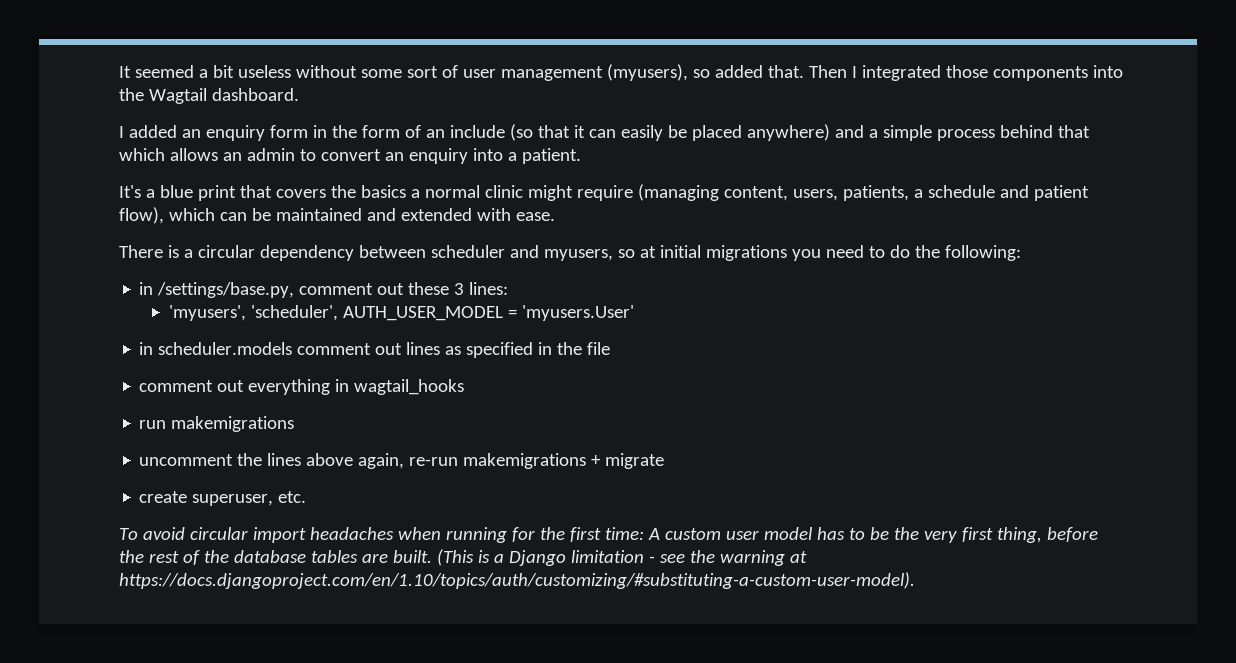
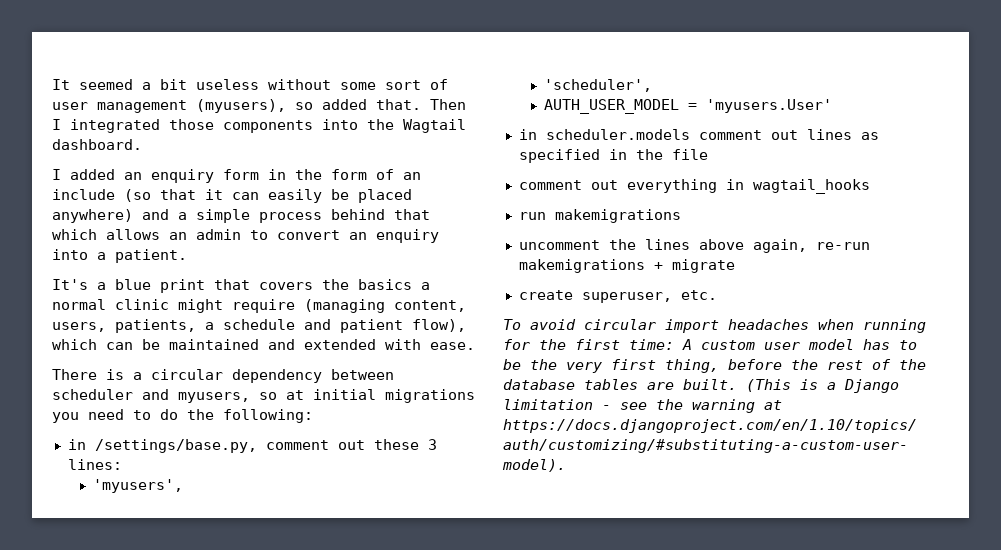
- 'myusers', 'scheduler', AUTH_USER_MODEL = 'myusers.User'
+ 'myusers',
+ 'scheduler',
+ AUTH_USER_MODEL = 'myusers.User'

